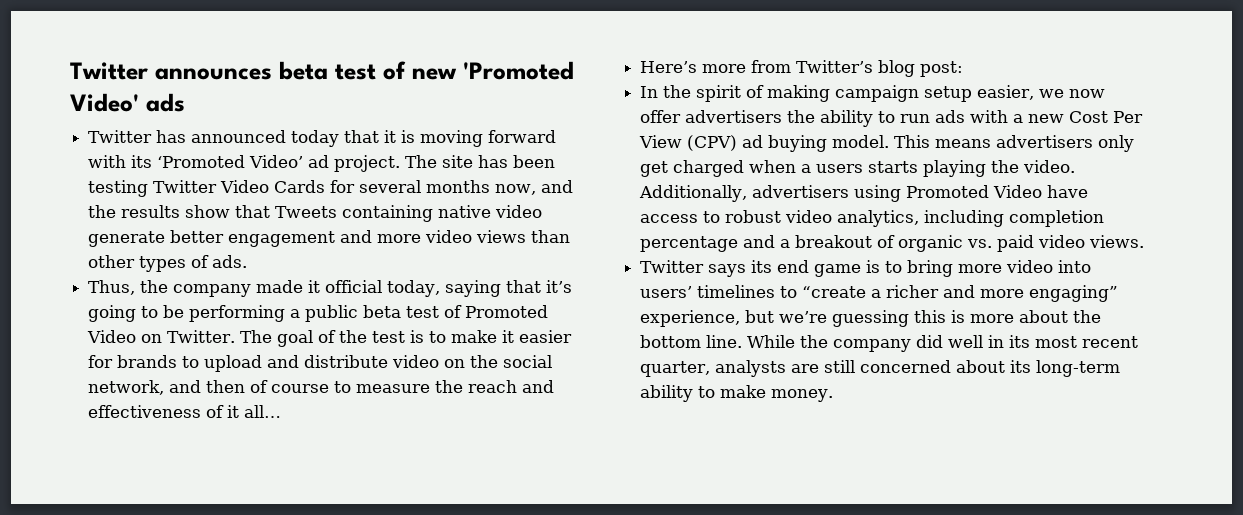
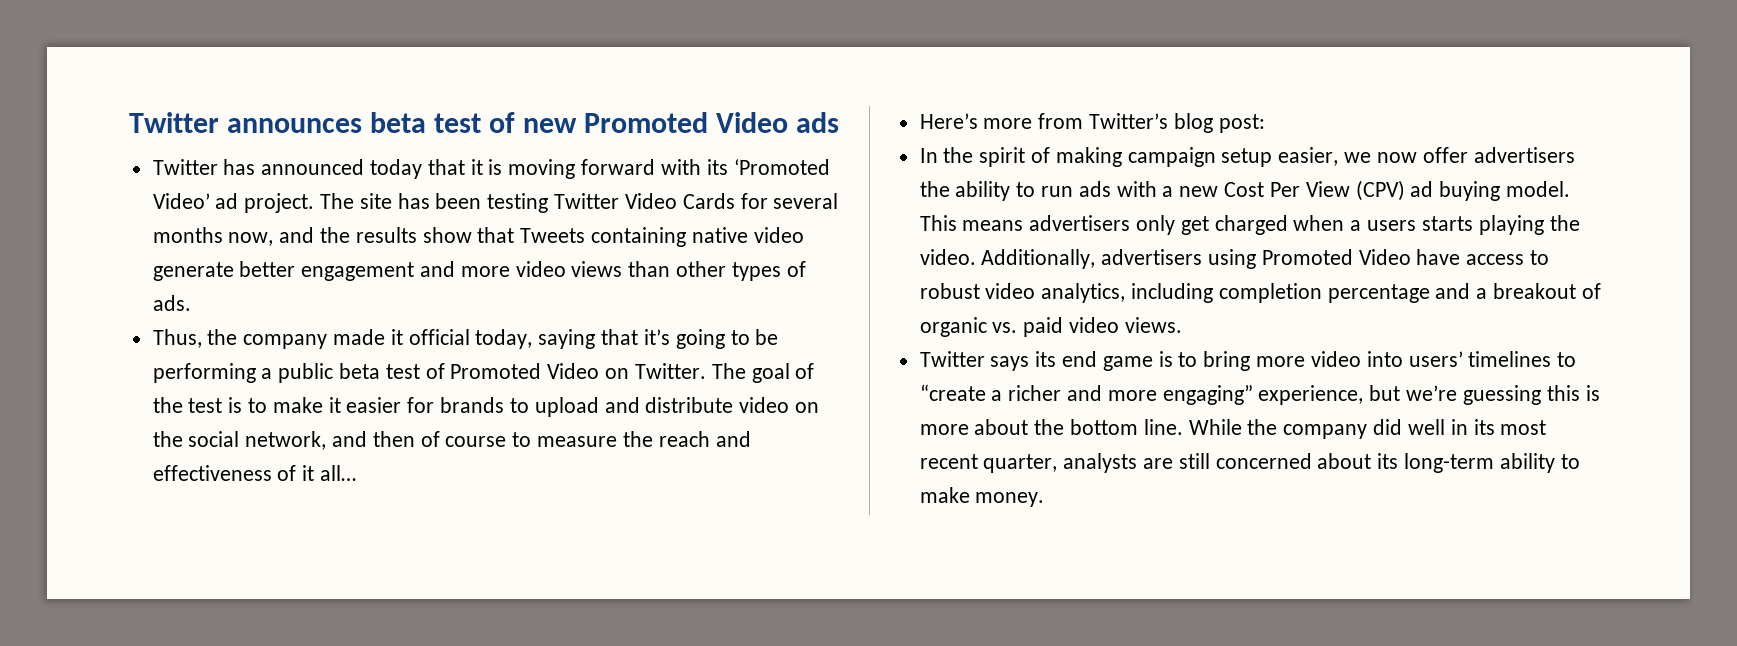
- Twitter announces beta test of new 'Promoted Video' ads
+ Twitter announces beta test of new Promoted Video ads

